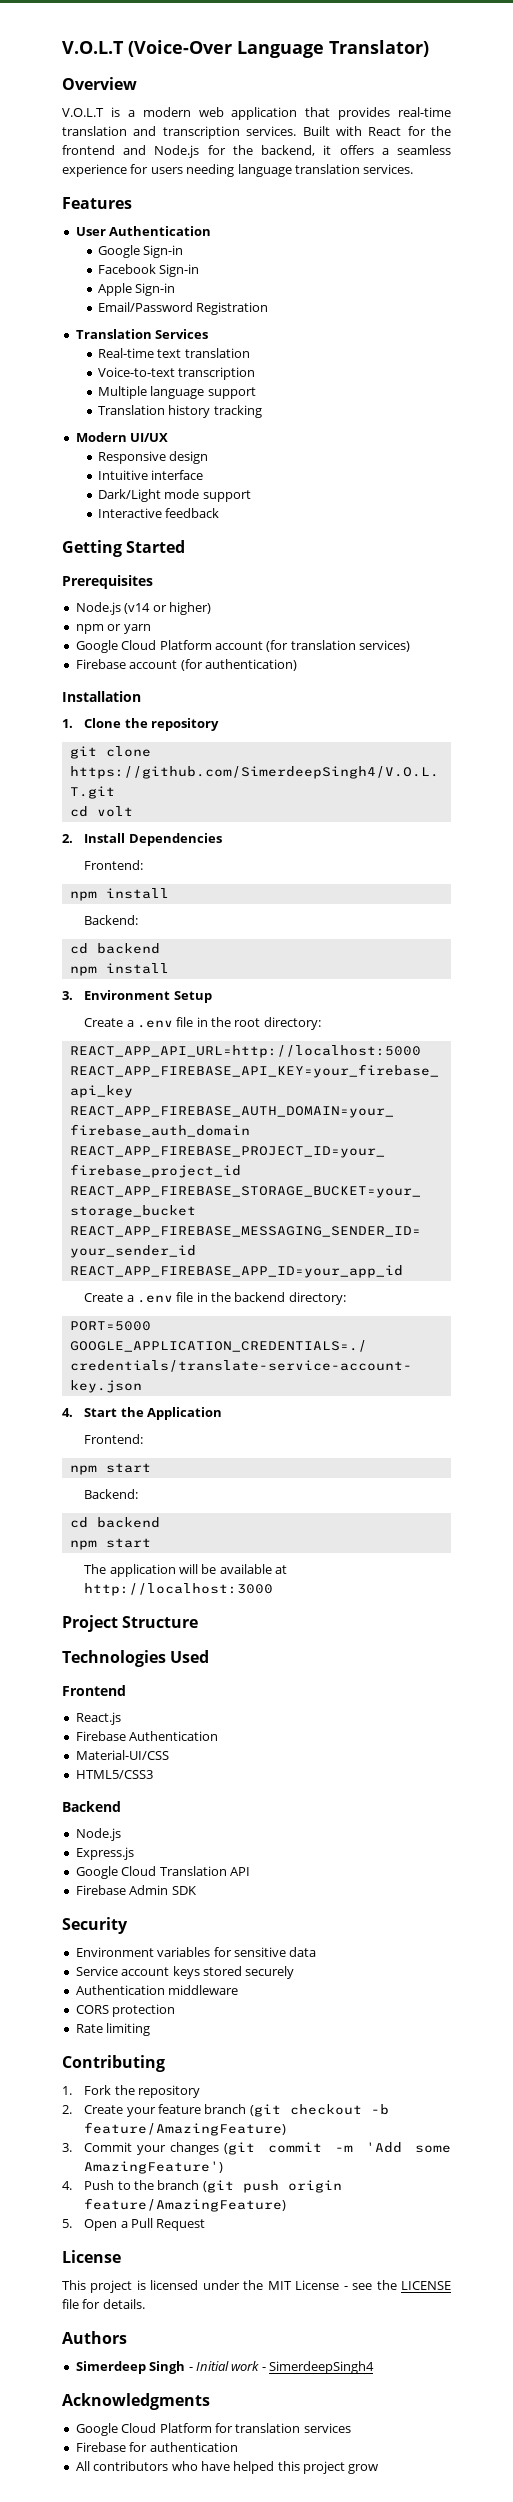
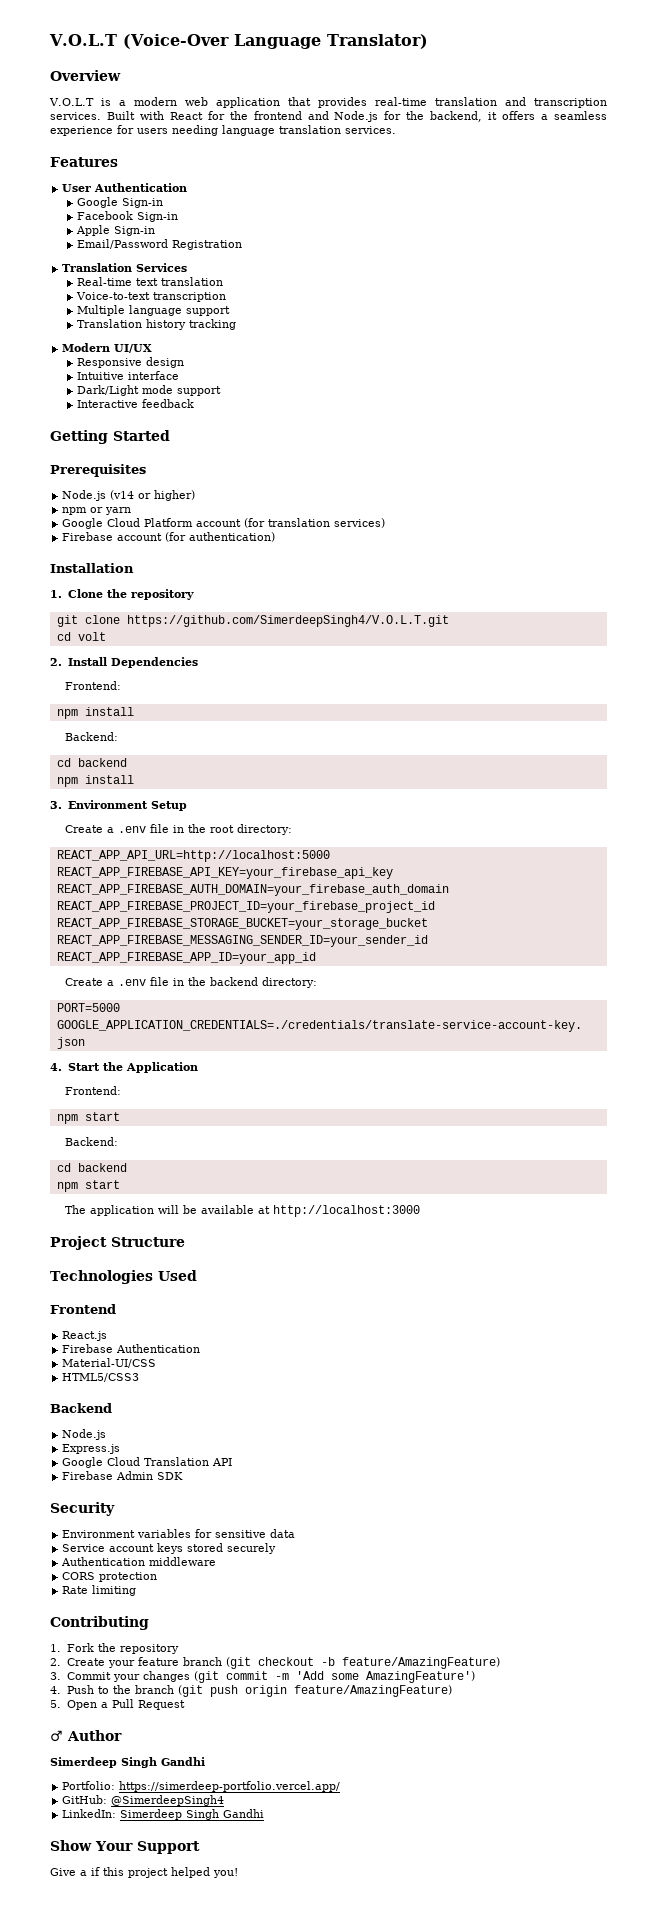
  5. Open a Pull Request
- License
- This project is licensed under the MIT License - see the LICENSE file for details.
- Authors
- Simerdeep Singh - Initial work - SimerdeepSingh4
- Acknowledgments
- Google Cloud Platform for translation services
- Firebase for authentication
- All contributors who have helped this project grow
+ ♂ Author
+ Simerdeep Singh Gandhi
+ Portfolio: https://simerdeep-portfolio.vercel.app/
+ GitHub: @SimerdeepSingh4
+ LinkedIn: Simerdeep Singh Gandhi
+ Show Your Support
+ Give a if this project helped you!

